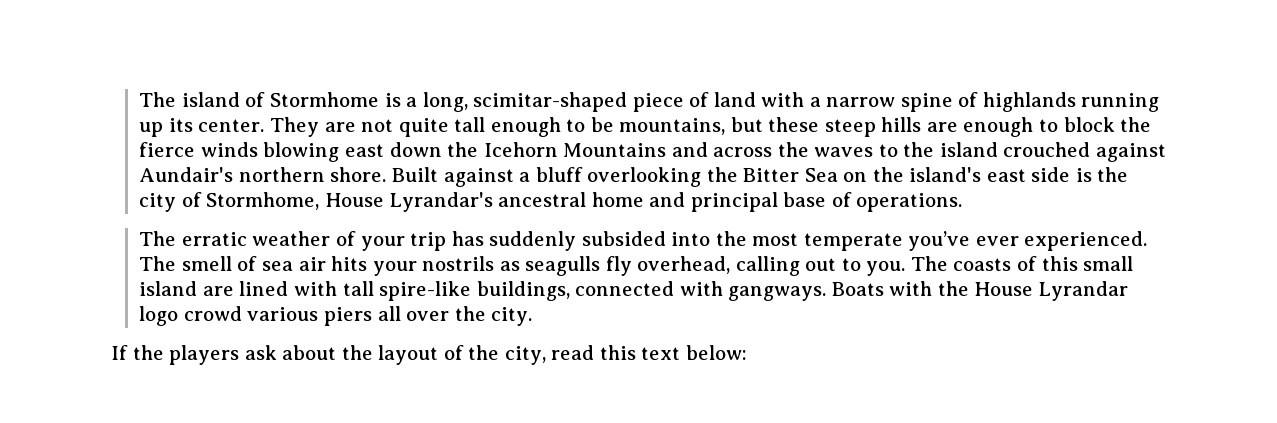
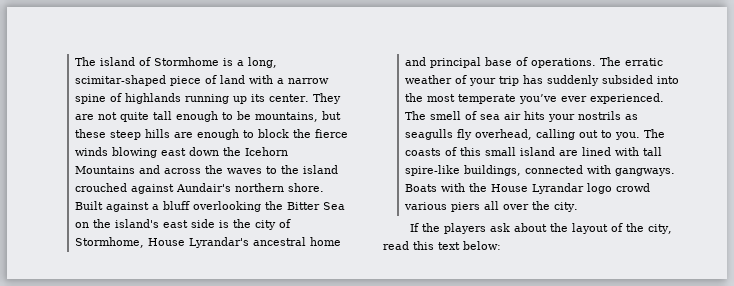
- Built against a bluff overlooking the Bitter Sea on the island's east side is the city of Stormhome, House Lyrandar's ancestral home and principal base of operations.
- The erratic weather of your trip has suddenly subsided into the most temperate you’ve ever experienced.
+ Built against a bluff overlooking the Bitter Sea on the island's east side is the city of Stormhome, House Lyrandar's ancestral home and principal base of operations. The erratic weather of your trip has suddenly subsided into the most temperate you’ve ever experienced.

